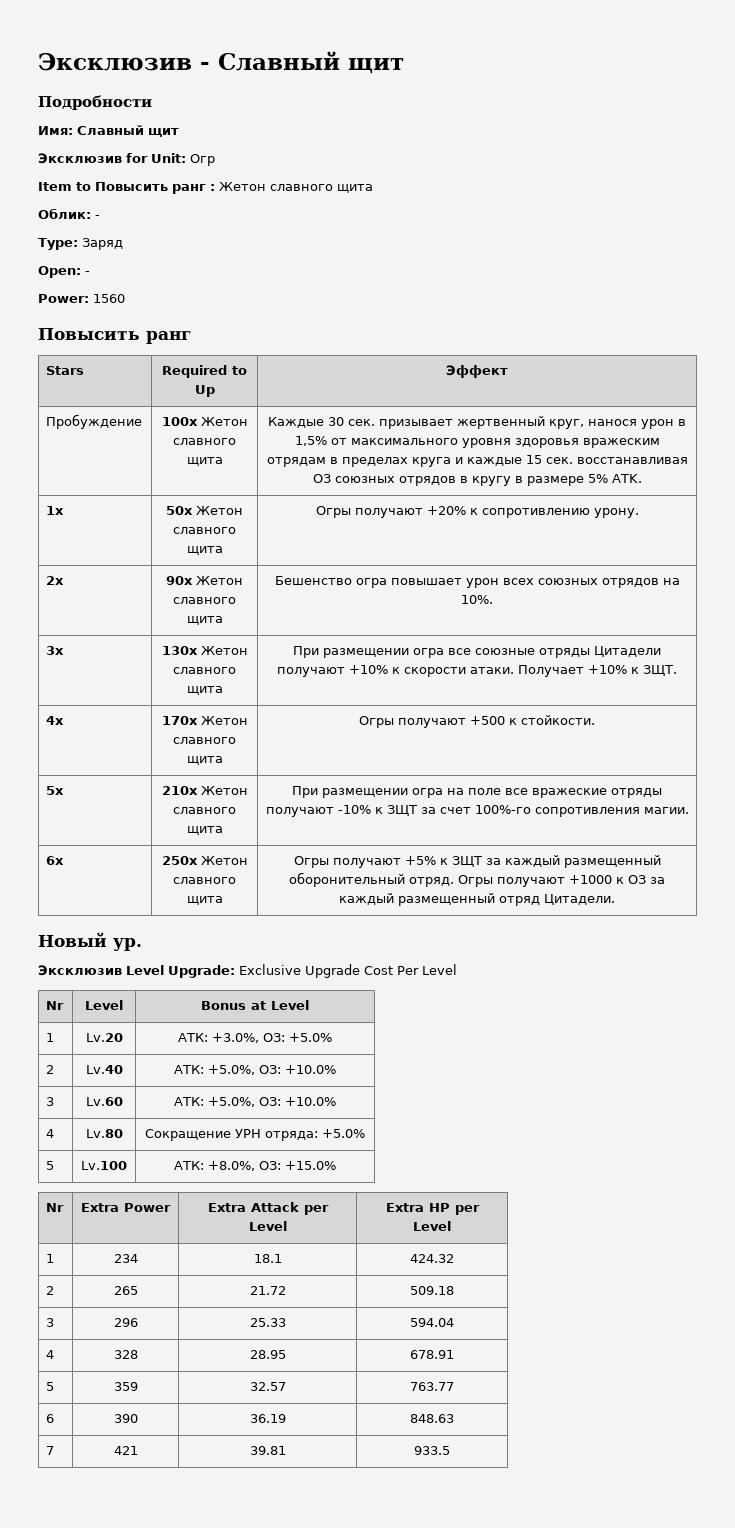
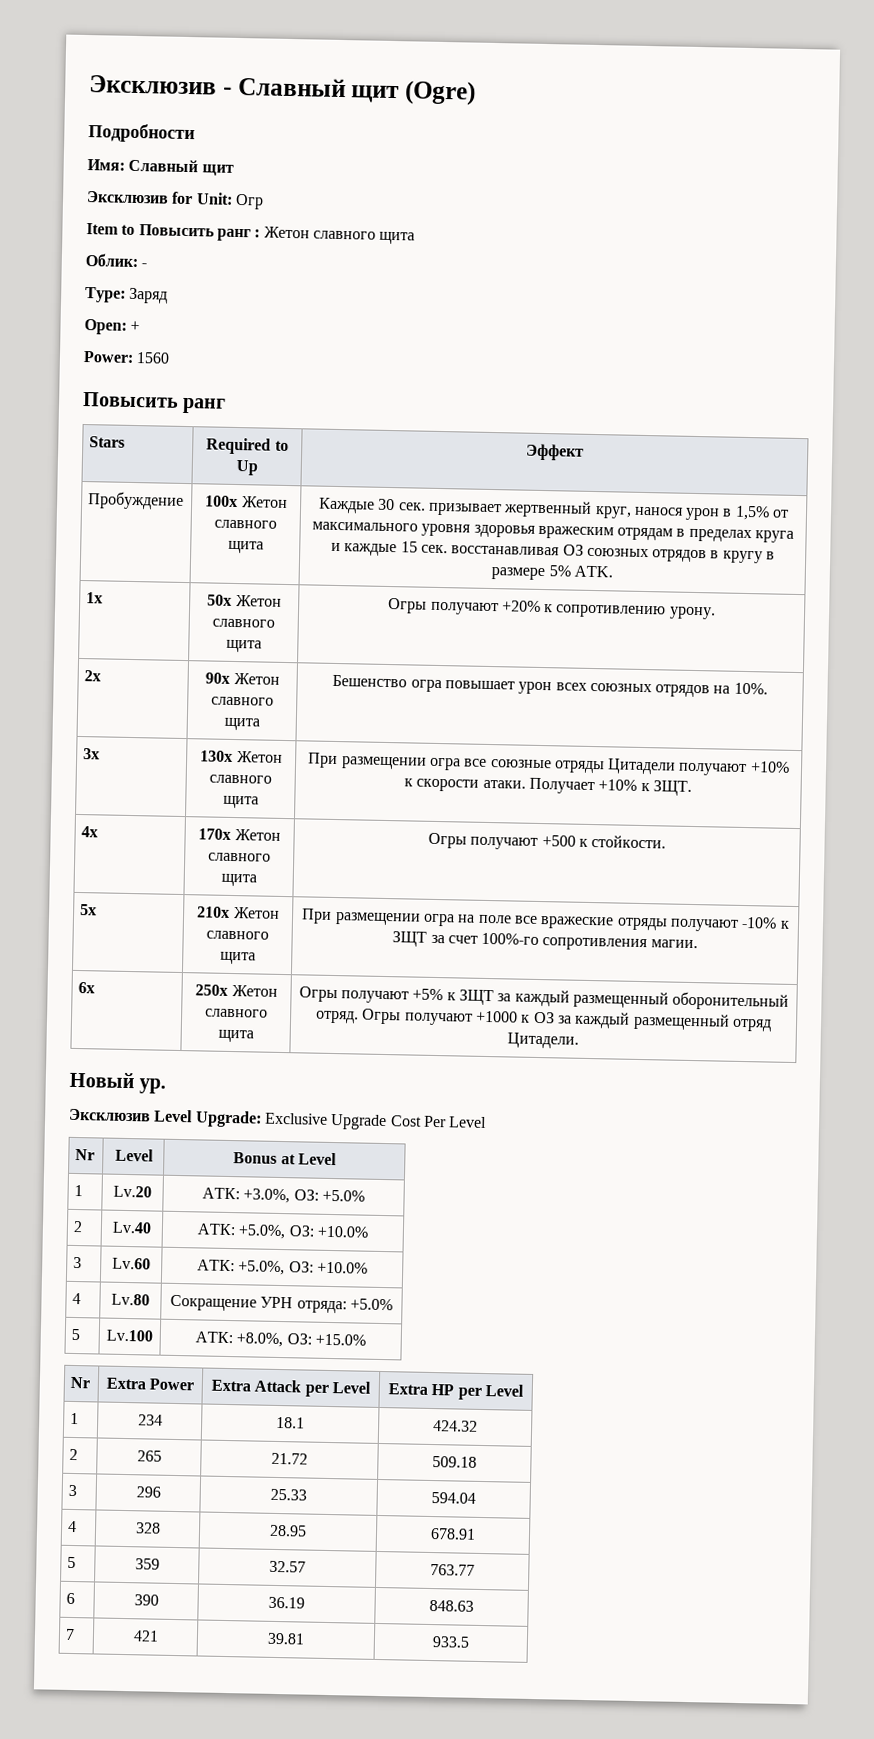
- Эксклюзив - Славный щит
+ Эксклюзив - Славный щит (Ogre)
- Open: -
+ Open: +

